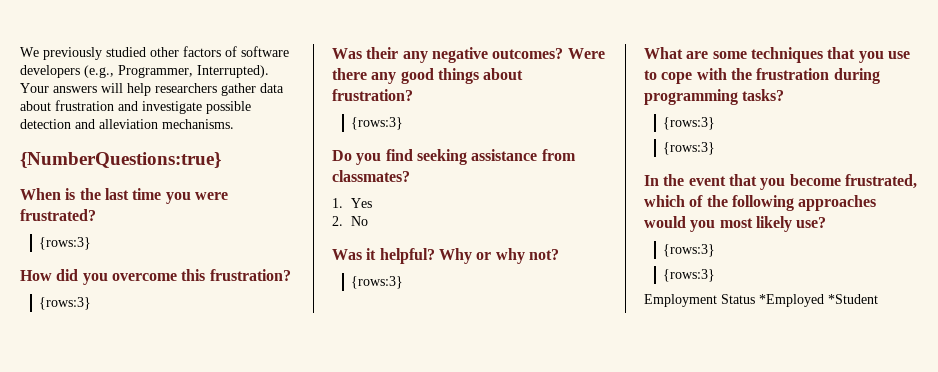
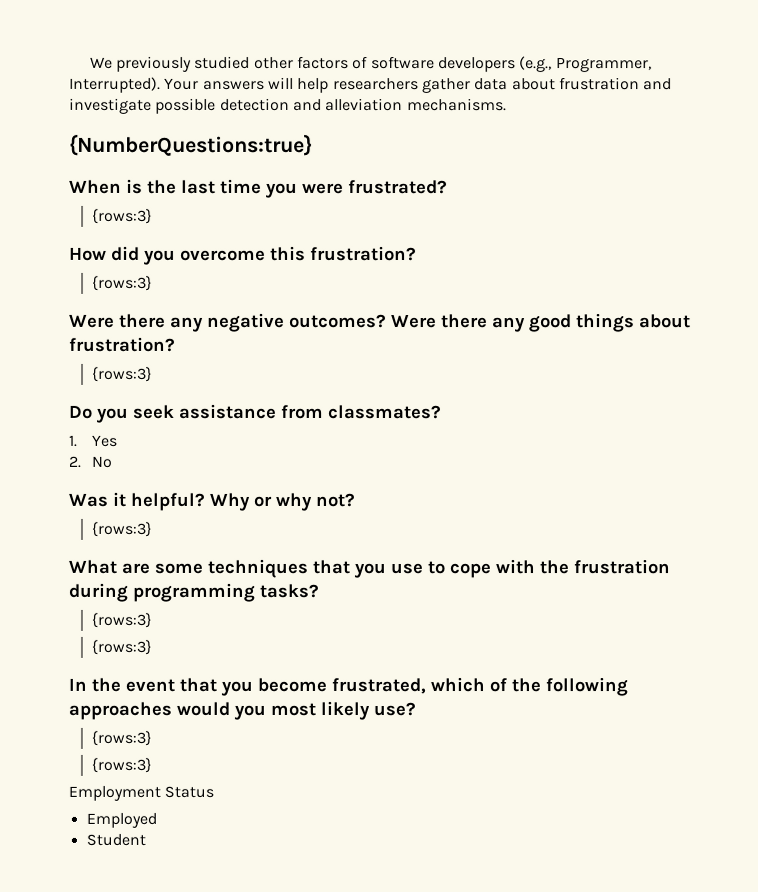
- Was their any negative outcomes?
+ Were there any negative outcomes?
- Do you find seeking assistance from classmates?
+ Do you seek assistance from classmates?
- Employment Status *Employed *Student
+ Employment Status
+ Employed
+ Student

